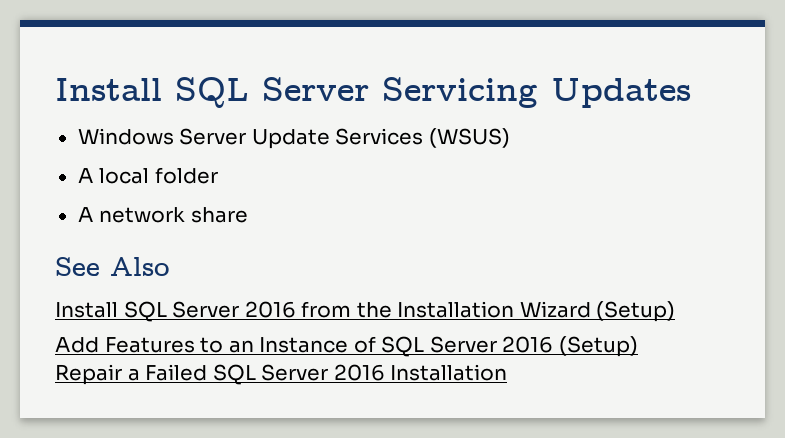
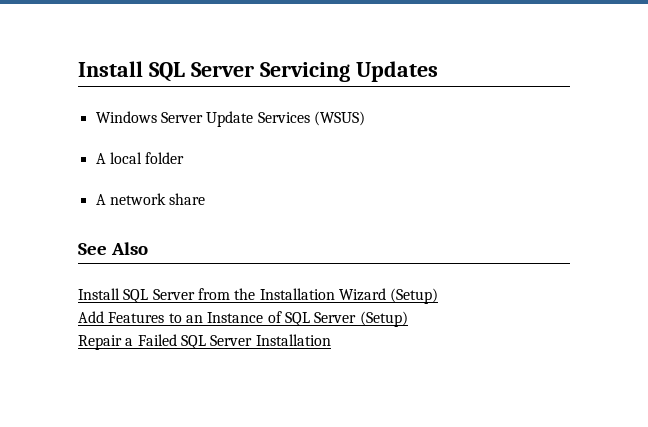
- Install SQL Server 2016 from the Installation Wizard (Setup)
+ Install SQL Server from the Installation Wizard (Setup)
- Add Features to an Instance of SQL Server 2016 (Setup)
+ Add Features to an Instance of SQL Server (Setup)
- Repair a Failed SQL Server 2016 Installation
+ Repair a Failed SQL Server Installation

